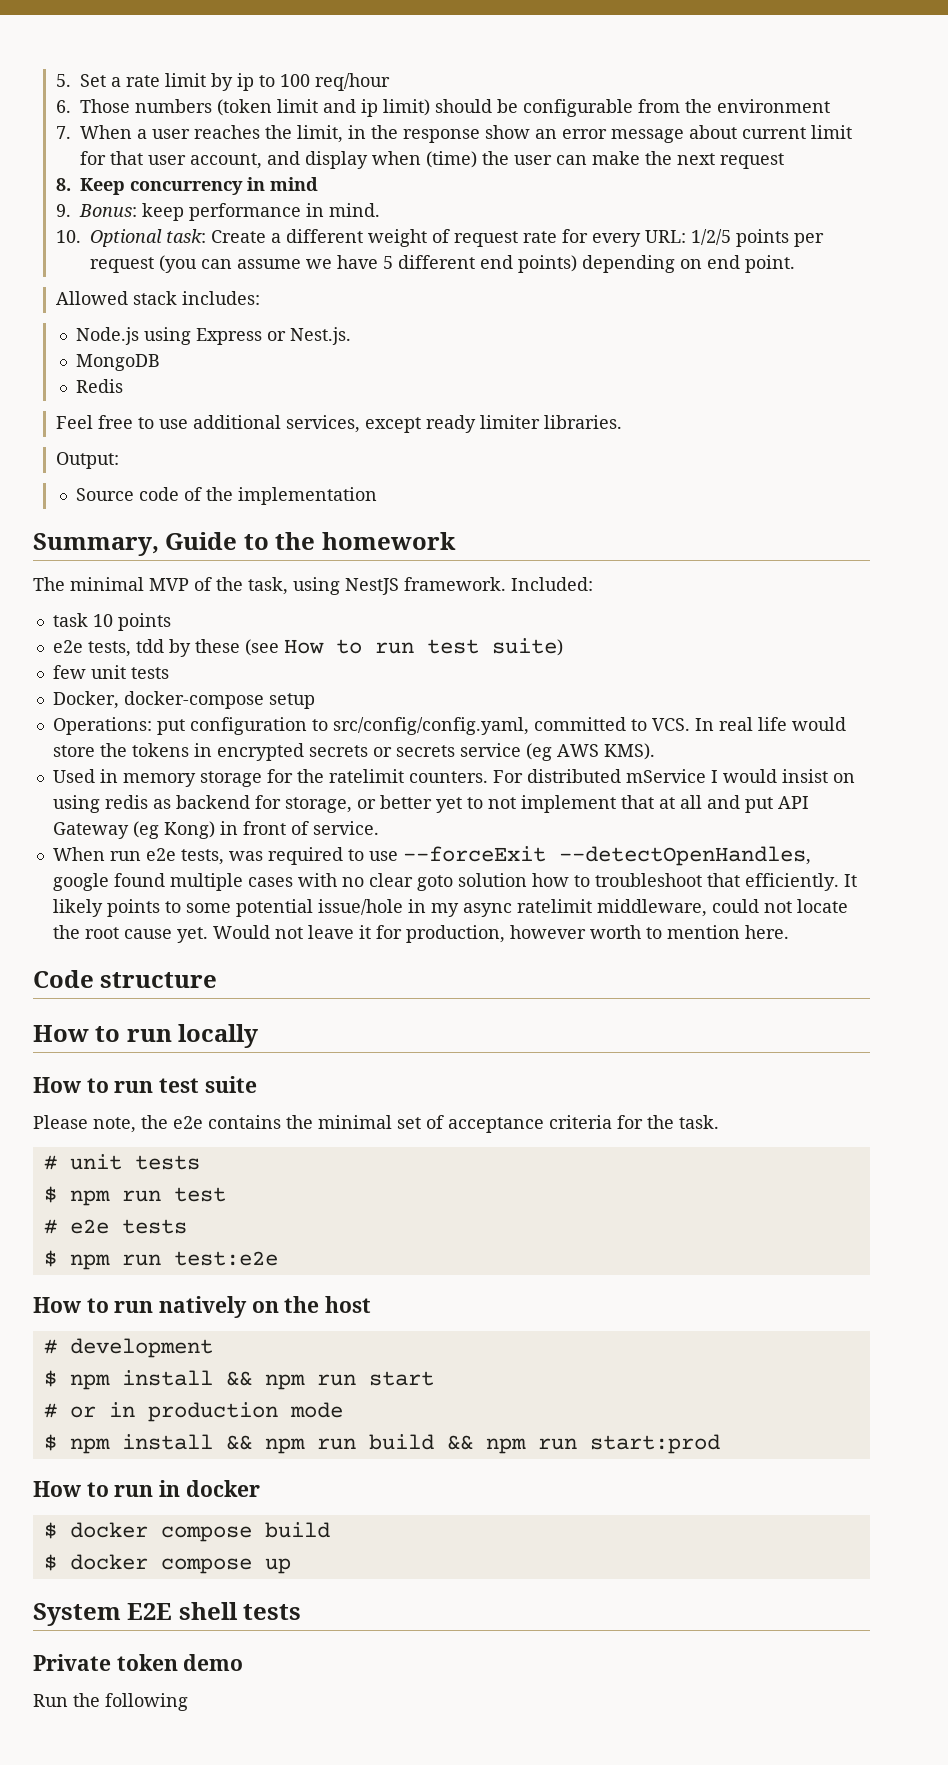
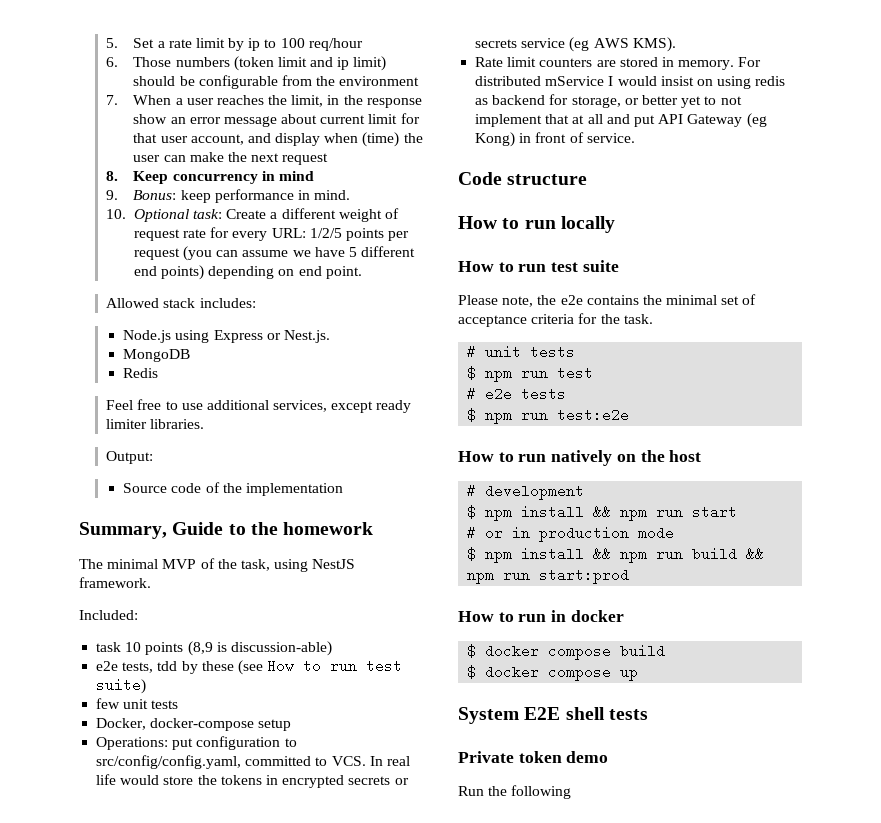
- The minimal MVP of the task, using NestJS framework. Included:
+ The minimal MVP of the task, using NestJS framework.
+ Included:
- task 10 points
+ task 10 points (8,9 is discussion-able)
- Used in memory storage for the ratelimit counters.
+ Rate limit counters are stored in memory.
- When run e2e tests, was required to use --forceExit --detectOpenHandles, google found multiple cases with no clear goto solution how to troubleshoot that efficiently. It likely points to some potential issue/hole in my async ratelimit middleware, could not locate the root cause yet. Would not leave it for production, however worth to mention here.

